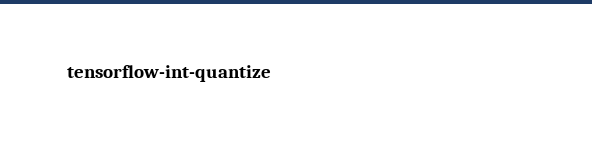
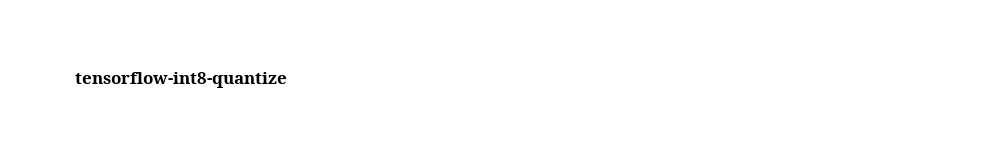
- tensorflow-int-quantize
+ tensorflow-int8-quantize

